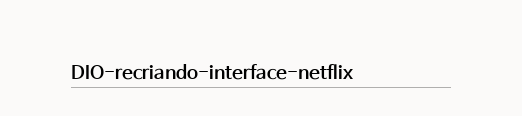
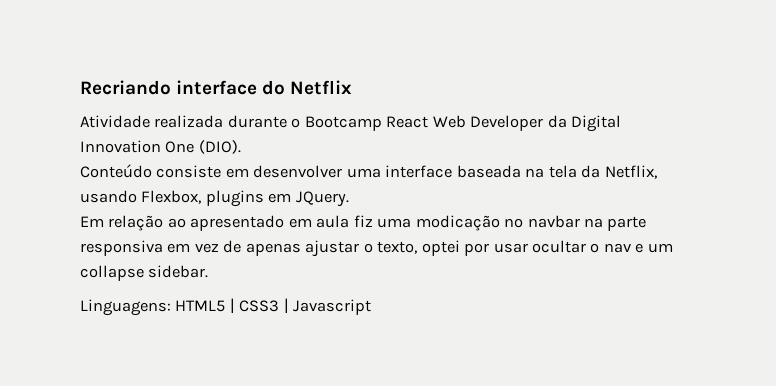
- DIO-recriando-interface-netflix
+ Recriando interface do Netflix
+ Atividade realizada durante o Bootcamp React Web Developer da Digital Innovation One (DIO).
+ Conteúdo consiste em desenvolver uma interface baseada na tela da Netflix, usando Flexbox, plugins em JQuery.
+ Em relação ao apresentado em aula fiz uma modicação no navbar na parte responsiva em vez de apenas ajustar o texto, optei por usar ocultar o nav e um collapse sidebar.
+ Linguagens: HTML5 | CSS3 | Javascript

